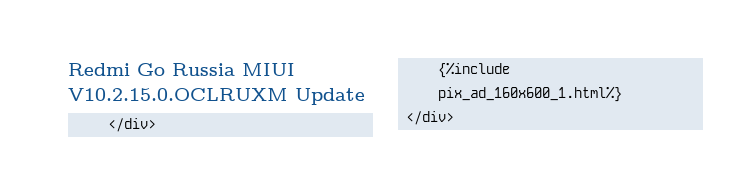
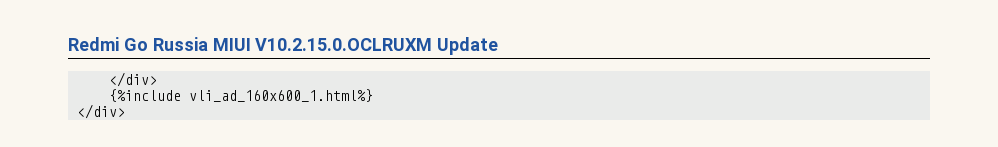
- {%include pix_ad_160x600_1.html%}
+ {%include vli_ad_160x600_1.html%}

